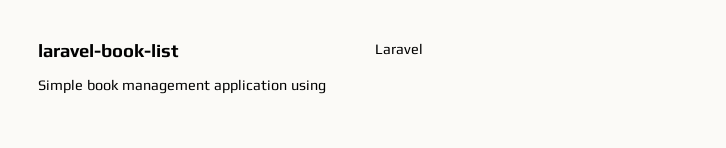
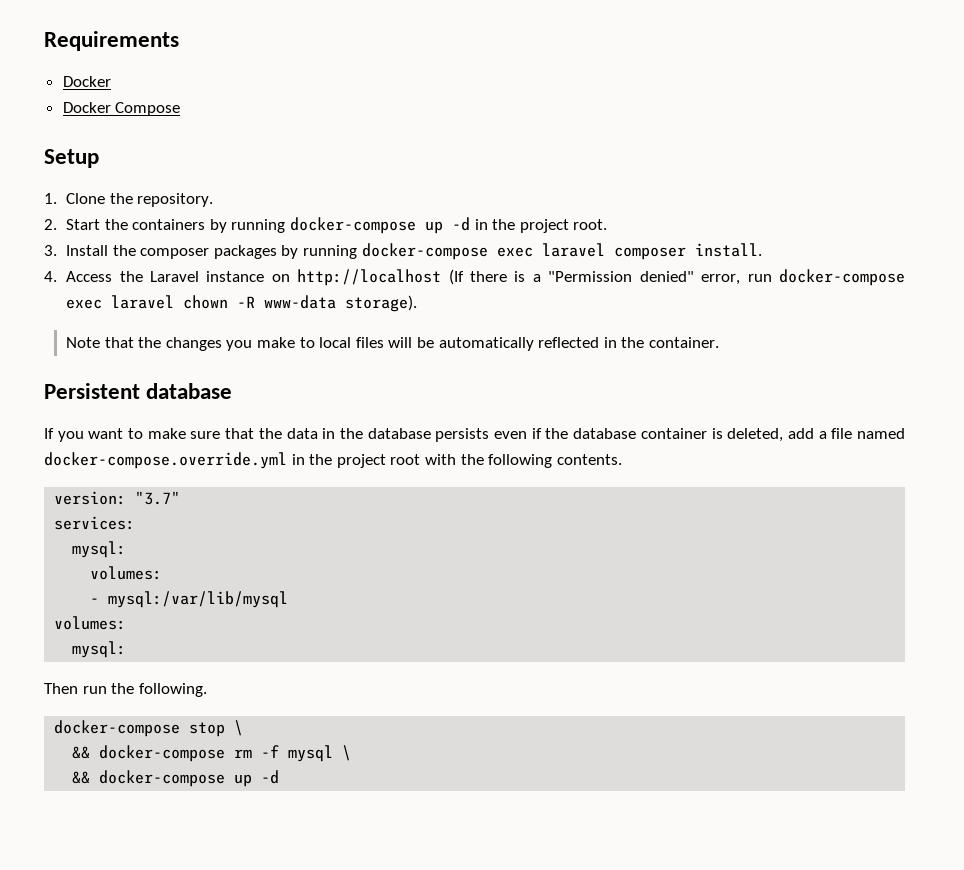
- laravel-book-list
- Simple book management application using Laravel
+ Requirements
+ Docker
+ Docker Compose
+ Setup
+ 1. Clone the repository.
+ 2. Start the containers by running docker-compose up -d in the project root.
+ 3. Install the composer packages by running docker-compose exec laravel composer install.
+ 4. Access the Laravel instance on http://localhost (If there is a "Permission denied" error, run docker-compose exec laravel chown -R www-data storage).
+ Note that the changes you make to local files will be automatically reflected in the container.
+ Persistent database
+ If you want to make sure that the data in the database persists even if the database container is deleted, add a file named docker-compose.override.yml in the project root with the following contents.
+ version: "3.7"
+ services:
+ mysql:
+ volumes:
+ - mysql:/var/lib/mysql
+ volumes:
+ mysql:
+ Then run the following.
+ docker-compose stop \
+ && docker-compose rm -f mysql \
+ && docker-compose up -d

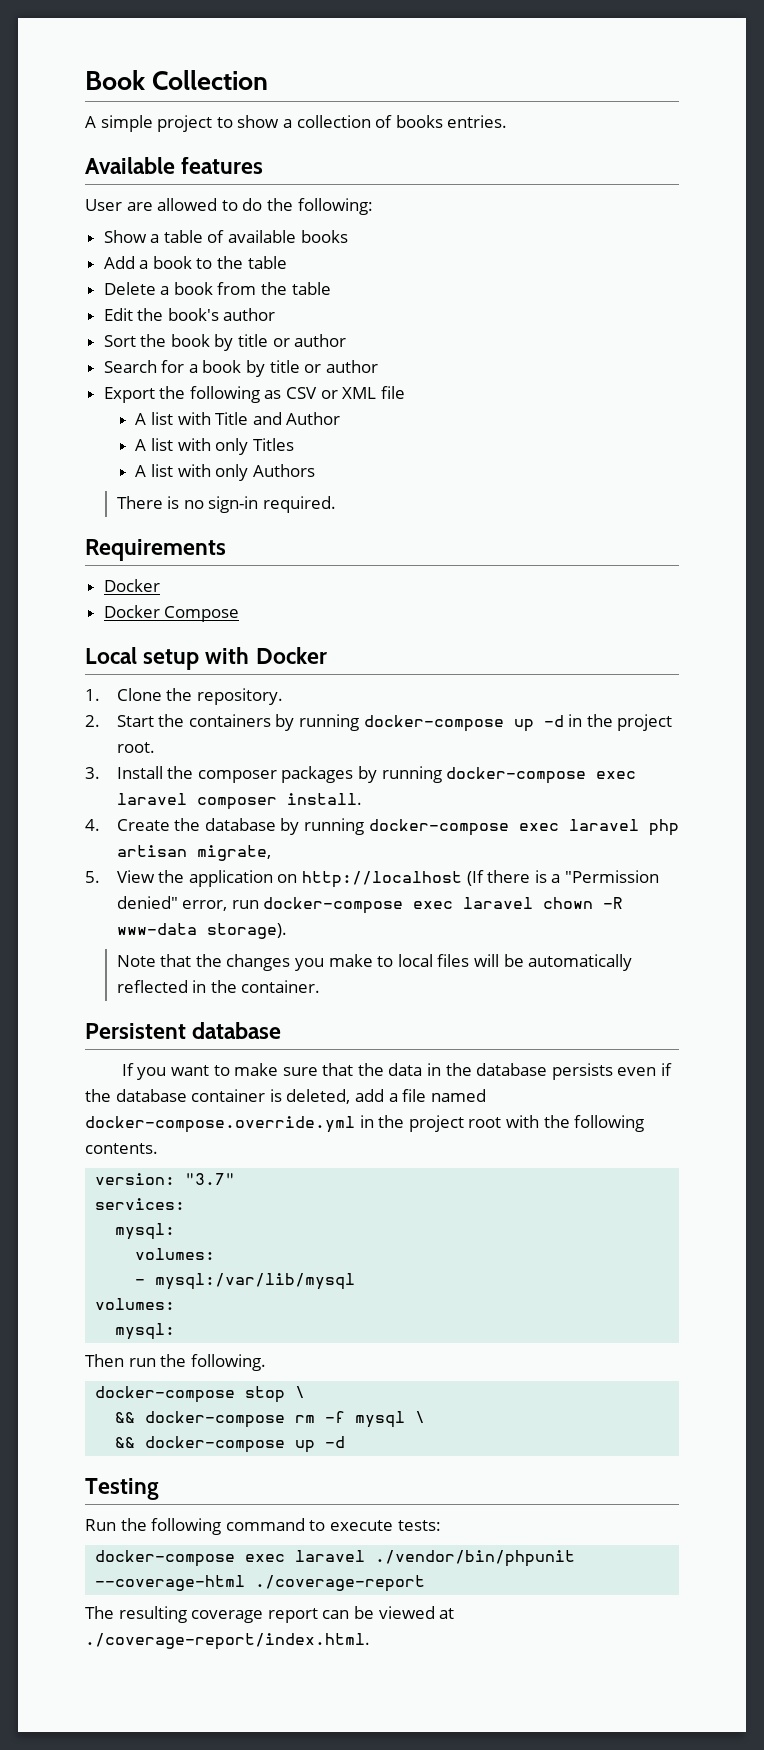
+ Book Collection
+ A simple project to show a collection of books entries.
+ Available features
+ User are allowed to do the following:
+ Show a table of available books
+ Add a book to the table
+ Delete a book from the table
+ Edit the book's author
+ Sort the book by title or author
+ Search for a book by title or author
+ Export the following as CSV or XML file
+ A list with Title and Author
+ A list with only Titles
+ A list with only Authors
+ There is no sign-in required.
- Setup
+ Local setup with Docker
- 4. Access the Laravel instance on http://localhost (If there is a "Permission denied" error, run docker-compose exec laravel chown -R www-data storage).
+ 4. Create the database by running docker-compose exec laravel php artisan migrate,
+ 5. View the application on http://localhost (If there is a "Permission denied" error, run docker-compose exec laravel chown -R www-data storage).
+ Testing
+ Run the following command to execute tests:
+ docker-compose exec laravel ./vendor/bin/phpunit --coverage-html ./coverage-report
+ The resulting coverage report can be viewed at ./coverage-report/index.html.

